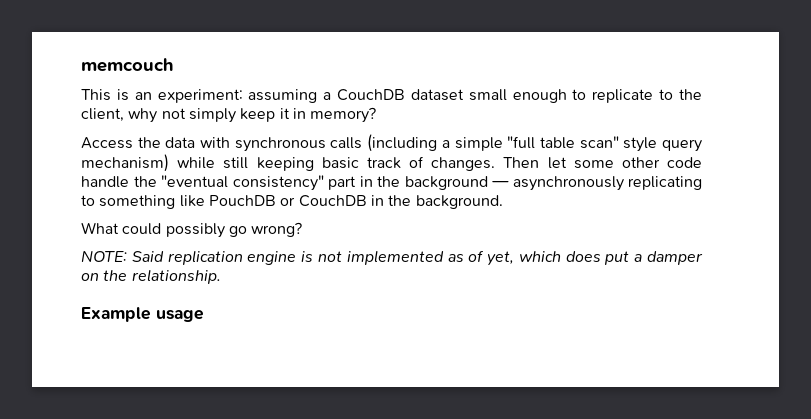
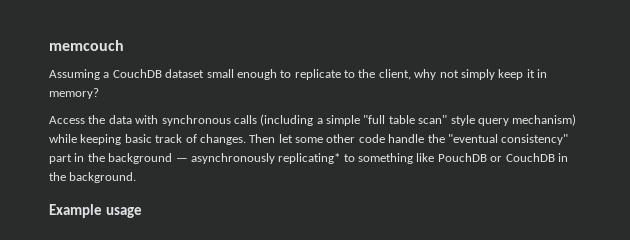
- This is an experiment: assuming a CouchDB dataset small enough to replicate to the client, why not simply keep it in memory?
+ Assuming a CouchDB dataset small enough to replicate to the client, why not simply keep it in memory?
- Access the data with synchronous calls (including a simple "full table scan" style query mechanism) while still keeping basic track of changes.
+ Access the data with synchronous calls (including a simple "full table scan" style query mechanism) while keeping basic track of changes.
- Then let some other code handle the "eventual consistency" part in the background — asynchronously replicating to something like PouchDB or CouchDB in the background.
+ Then let some other code handle the "eventual consistency" part in the background — asynchronously replicating* to something like PouchDB or CouchDB in the background.
- What could possibly go wrong?
- NOTE: Said replication engine is not implemented as of yet, which does put a damper on the relationship.

